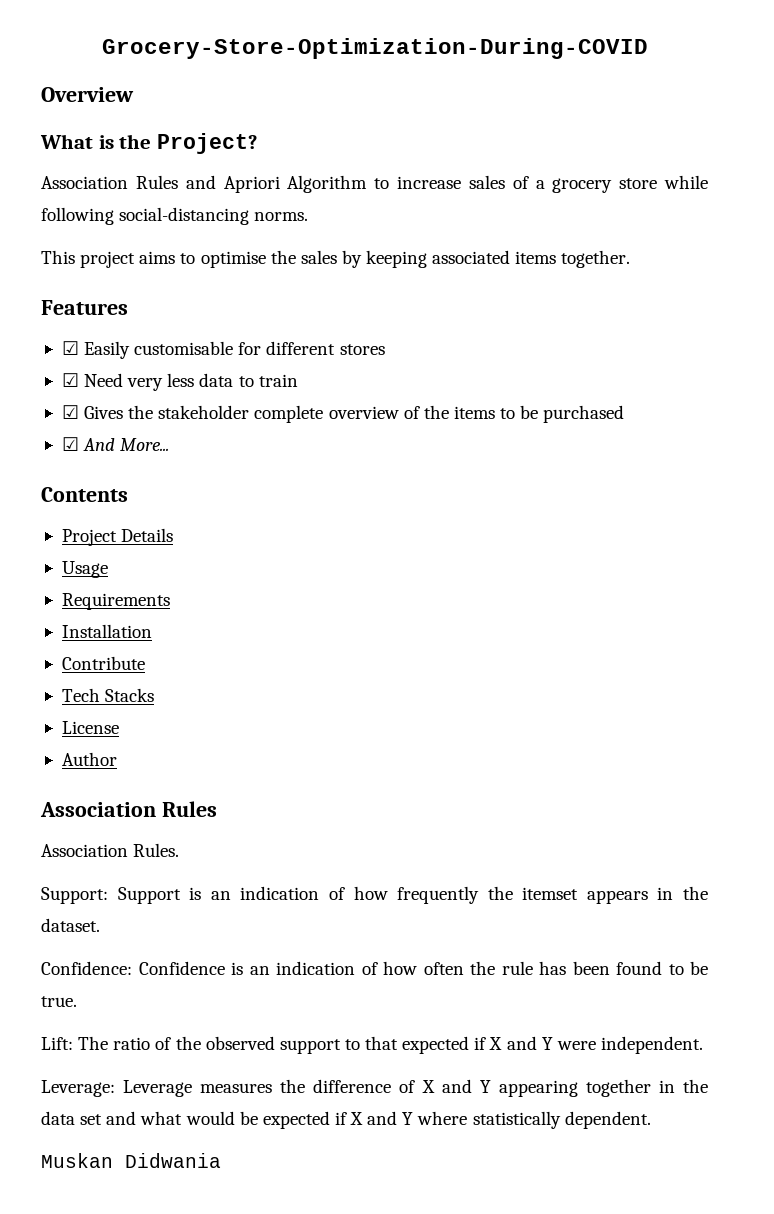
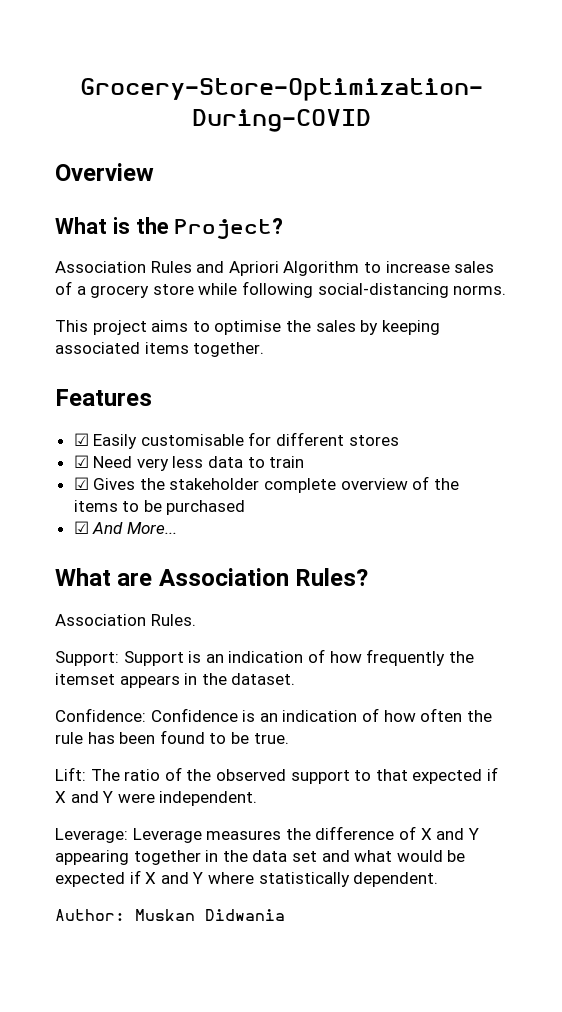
- Contents
- Project Details
- Usage
- Requirements
- Installation
- Contribute
- Tech Stacks
- License
- Author
- Association Rules
+ What are Association Rules?
- Muskan Didwania
+ Author: Muskan Didwania

